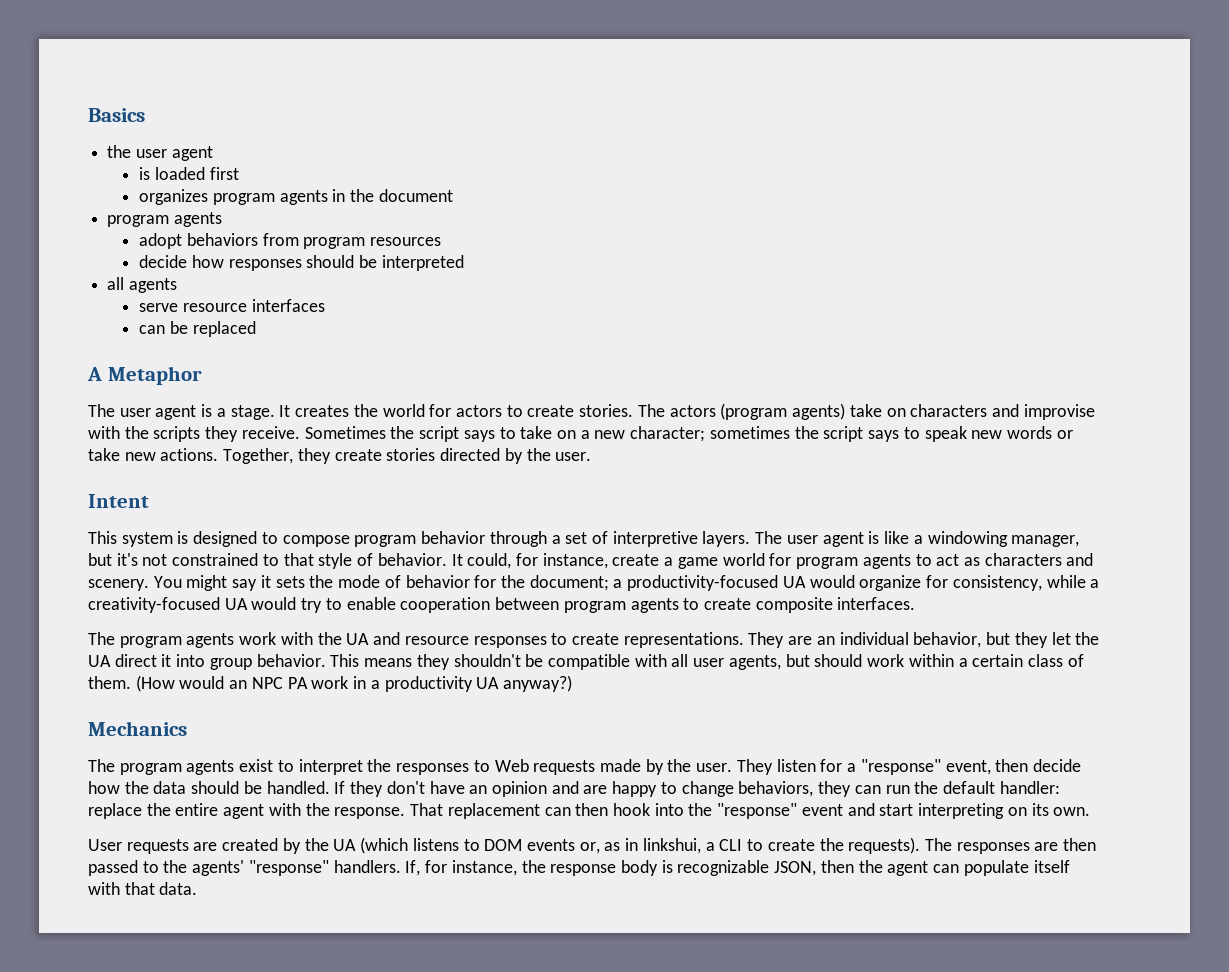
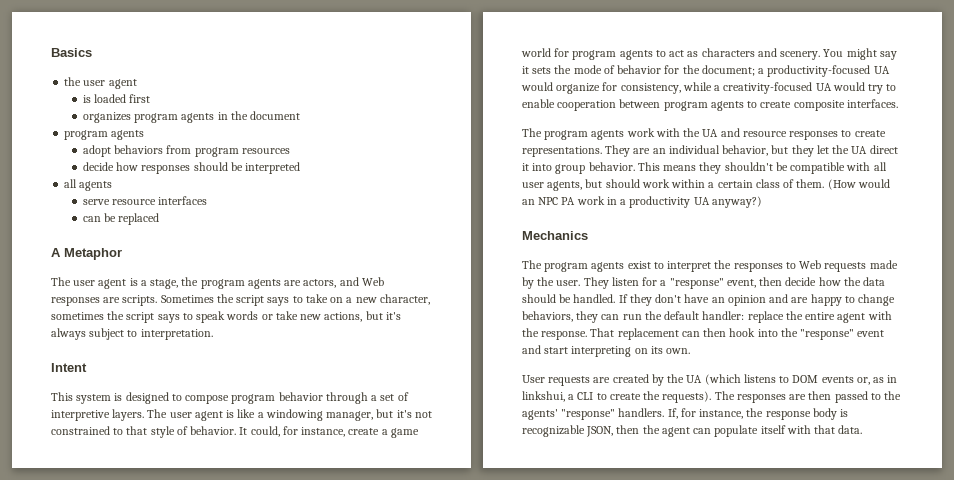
- The user agent is a stage. It creates the world for actors to create stories. The actors (program agents) take on characters and improvise with the scripts they receive.
+ The user agent is a stage, the program agents are actors, and Web responses are scripts.
- Sometimes the script says to take on a new character; sometimes the script says to speak new words or take new actions. Together, they create stories directed by the user.
+ Sometimes the script says to take on a new character, sometimes the script says to speak words or take new actions, but it's always subject to interpretation.

